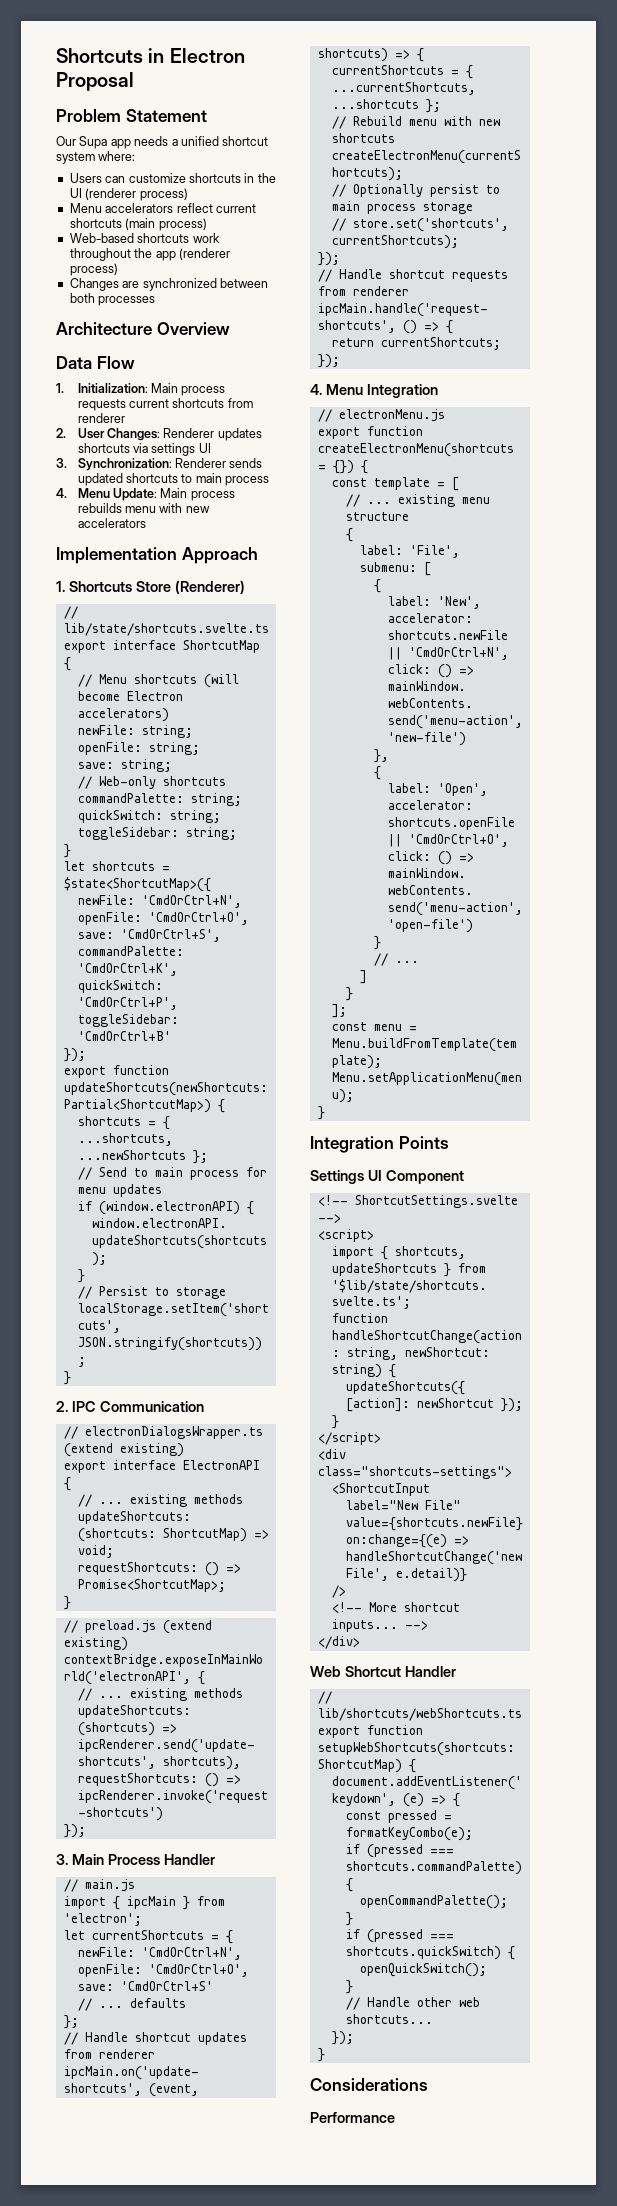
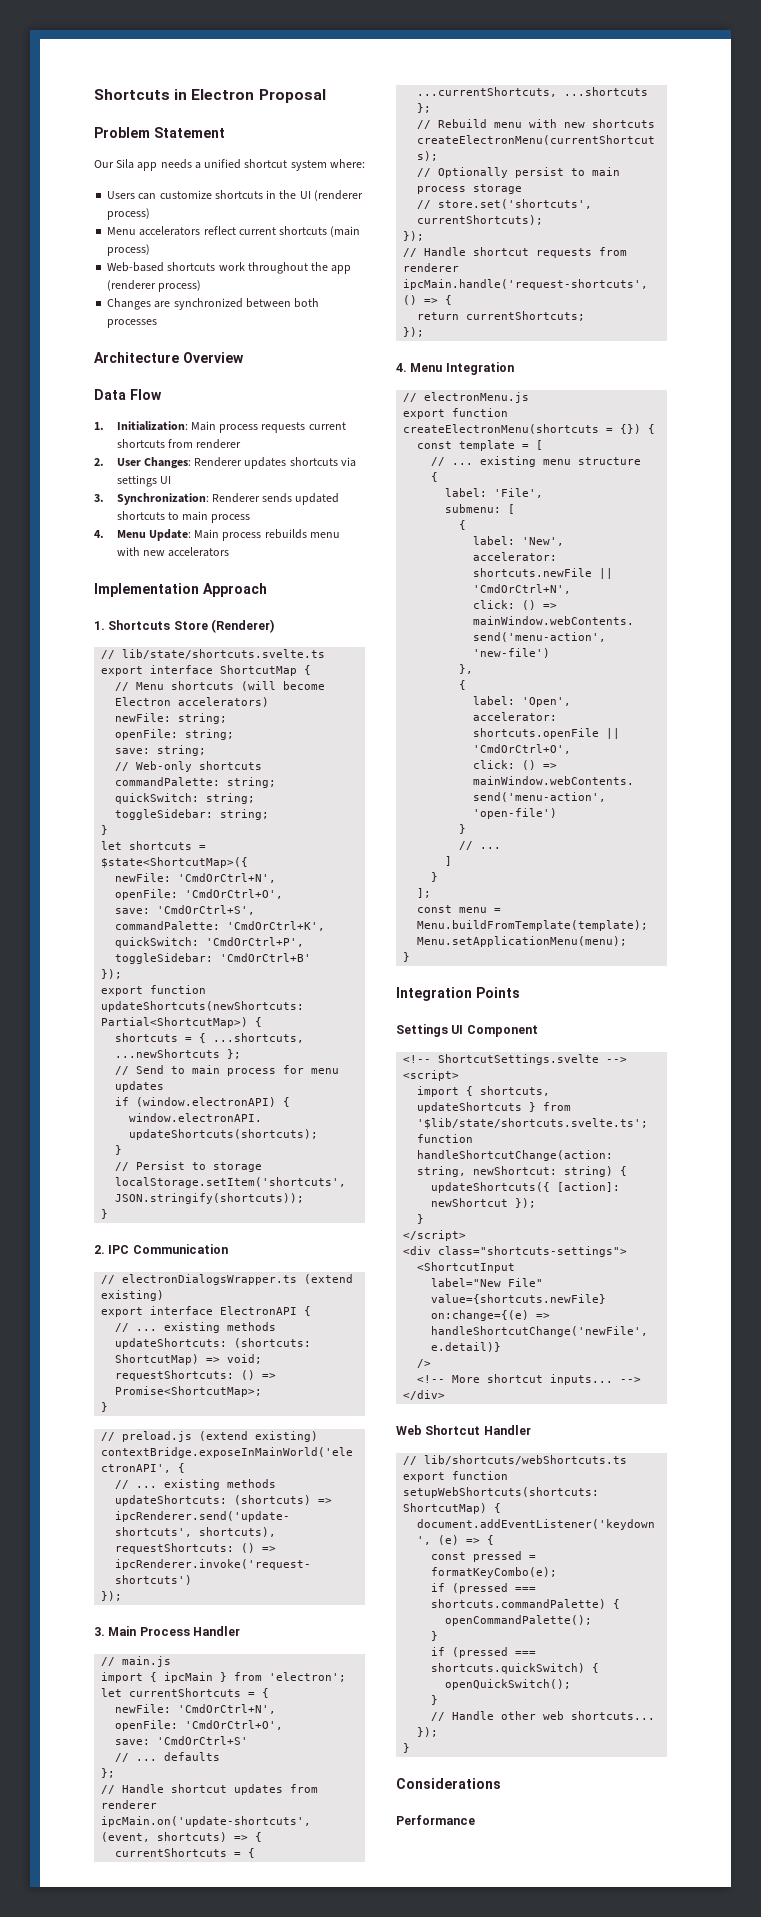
- Our Supa app needs a unified shortcut system where:
+ Our Sila app needs a unified shortcut system where:

